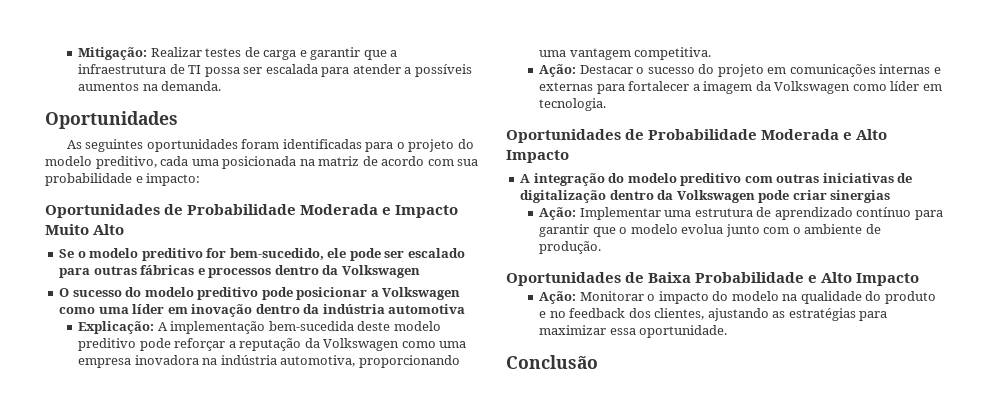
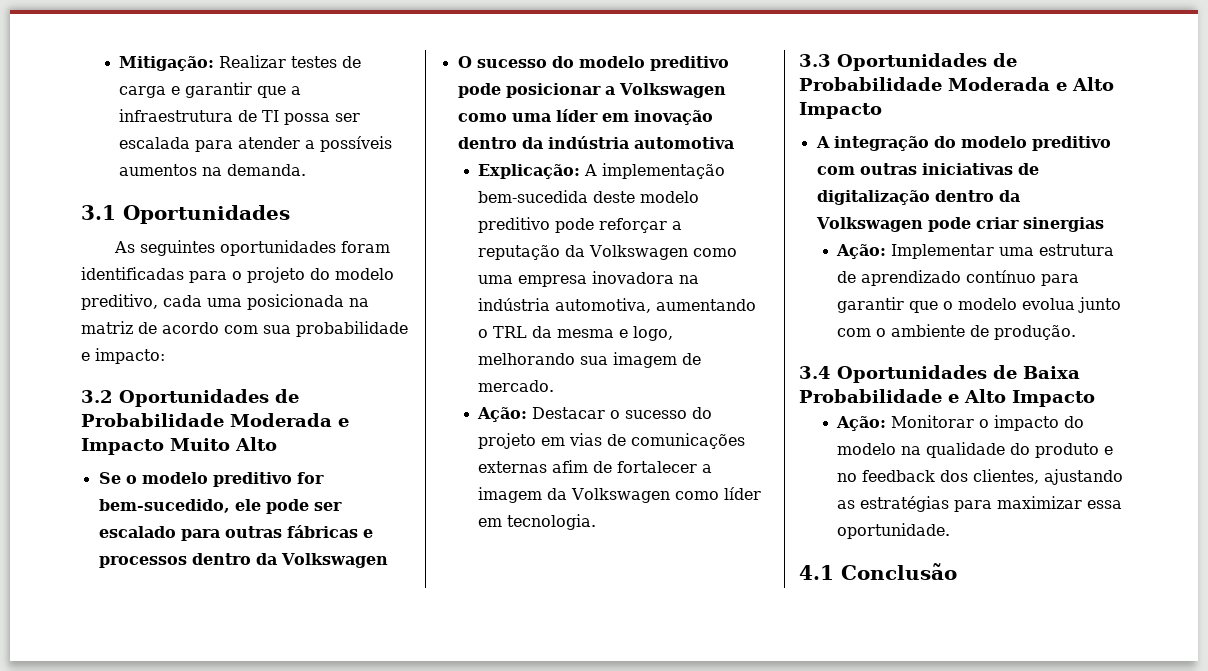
  Mitigação: Realizar testes de carga e garantir que a infraestrutura de TI possa ser escalada para atender a possíveis aumentos na demanda.
- Oportunidades
+ 3.1 Oportunidades
- Oportunidades de Probabilidade Moderada e Impacto Muito Alto
+ 3.2 Oportunidades de Probabilidade Moderada e Impacto Muito Alto
- Explicação: A implementação bem-sucedida deste modelo preditivo pode reforçar a reputação da Volkswagen como uma empresa inovadora na indústria automotiva, proporcionando uma vantagem competitiva.
+ Explicação: A implementação bem-sucedida deste modelo preditivo pode reforçar a reputação da Volkswagen como uma empresa inovadora na indústria automotiva, aumentando o TRL da mesma e logo, melhorando sua imagem de mercado.
- Ação: Destacar o sucesso do projeto em comunicações internas e externas para fortalecer a imagem da Volkswagen como líder em tecnologia.
+ Ação: Destacar o sucesso do projeto em vias de comunicações externas afim de fortalecer a imagem da Volkswagen como líder em tecnologia.
- Oportunidades de Probabilidade Moderada e Alto Impacto
+ 3.3 Oportunidades de Probabilidade Moderada e Alto Impacto
- Oportunidades de Baixa Probabilidade e Alto Impacto
+ 3.4 Oportunidades de Baixa Probabilidade e Alto Impacto
- Conclusão
+ 4.1 Conclusão

